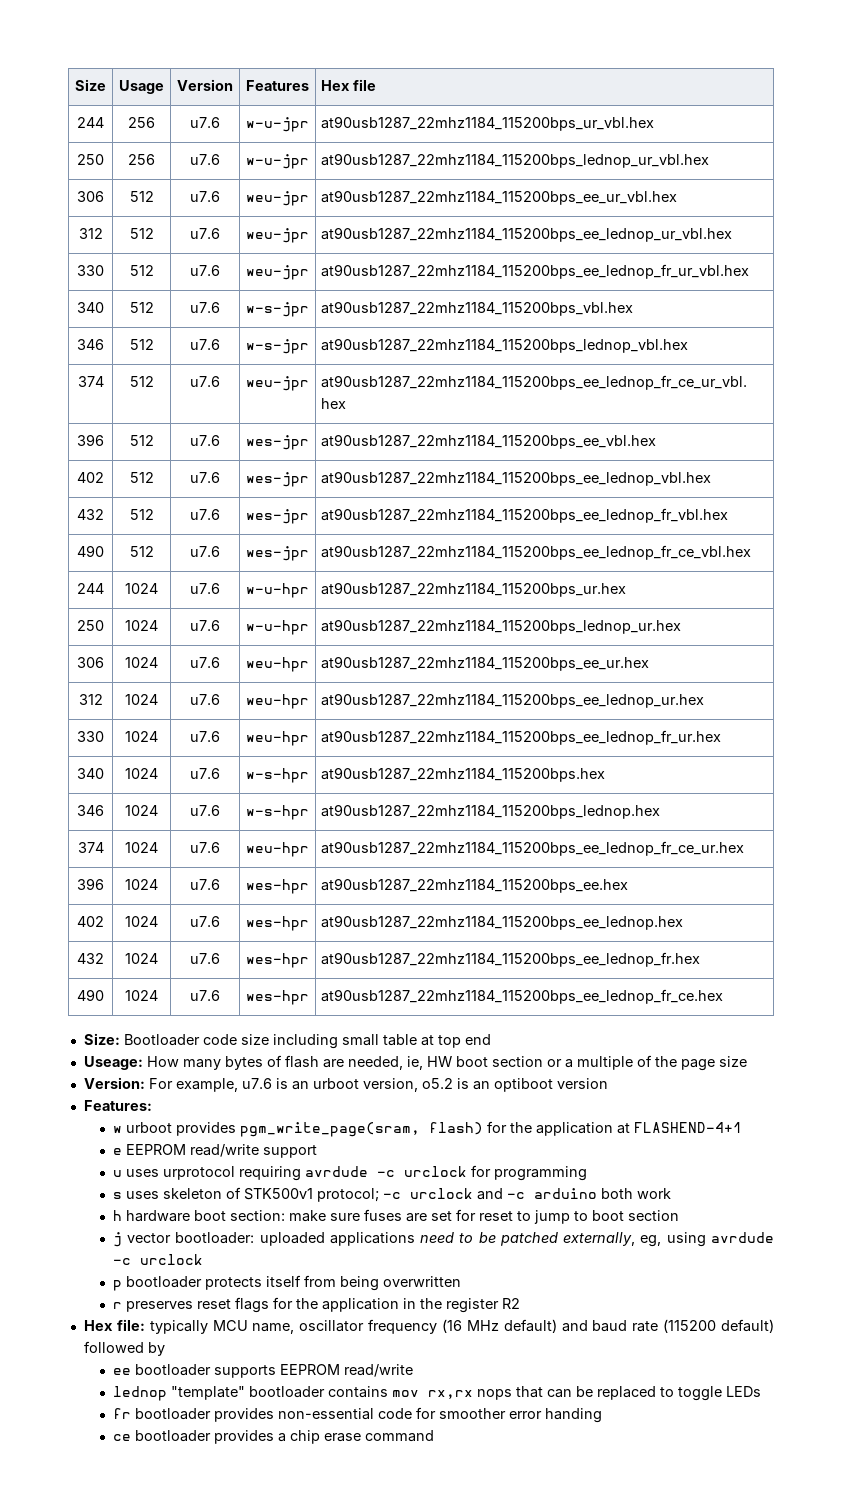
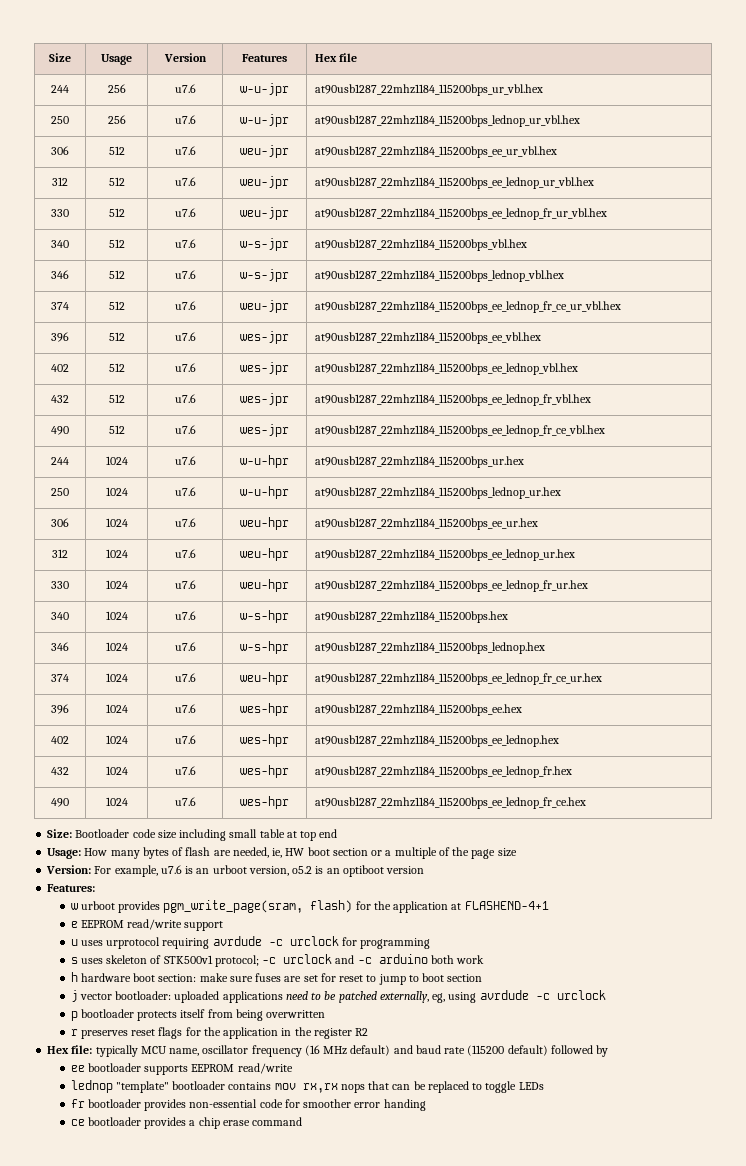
- Useage: How many bytes of flash are needed, ie, HW boot section or a multiple of the page size
+ Usage: How many bytes of flash are needed, ie, HW boot section or a multiple of the page size

